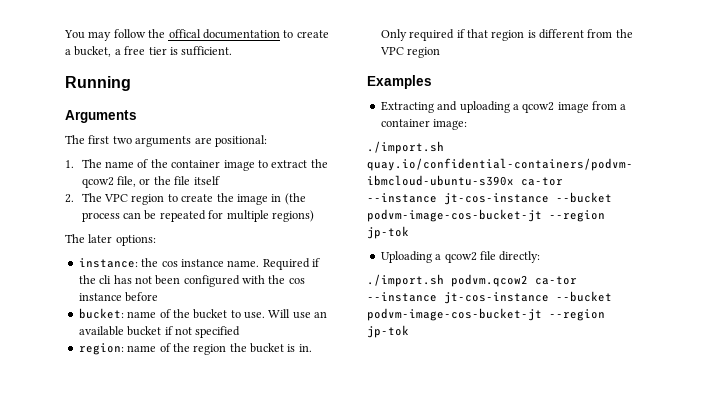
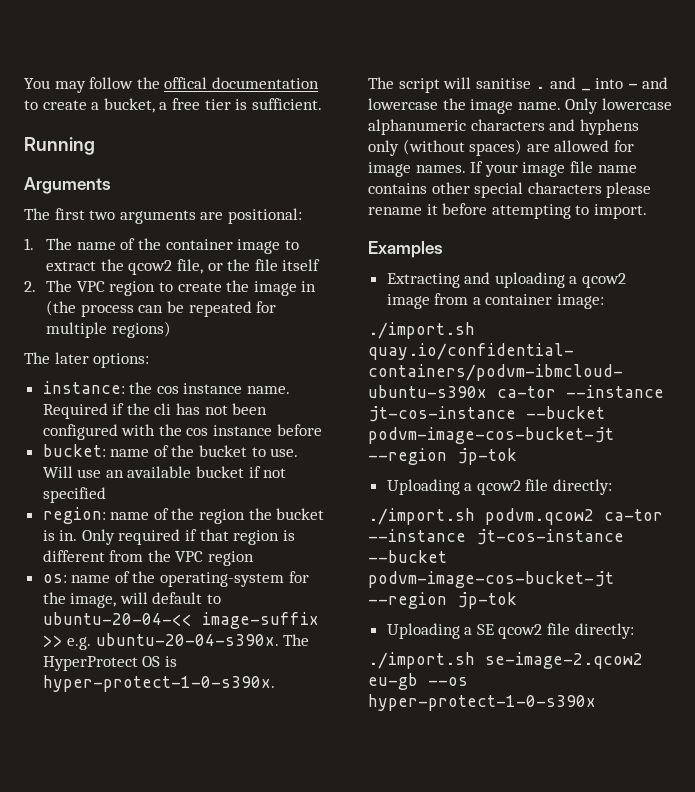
+ os: name of the operating-system for the image, will default to ubuntu-20-04-<< image-suffix >> e.g. ubuntu-20-04-s390x. The HyperProtect OS is hyper-protect-1-0-s390x.
+ The script will sanitise . and _ into - and lowercase the image name. Only lowercase alphanumeric characters and hyphens only (without spaces) are allowed for image names. If your image file name contains other special characters please rename it before attempting to import.
+ Uploading a SE qcow2 file directly:
+ ./import.sh se-image-2.qcow2 eu-gb --os hyper-protect-1-0-s390x

